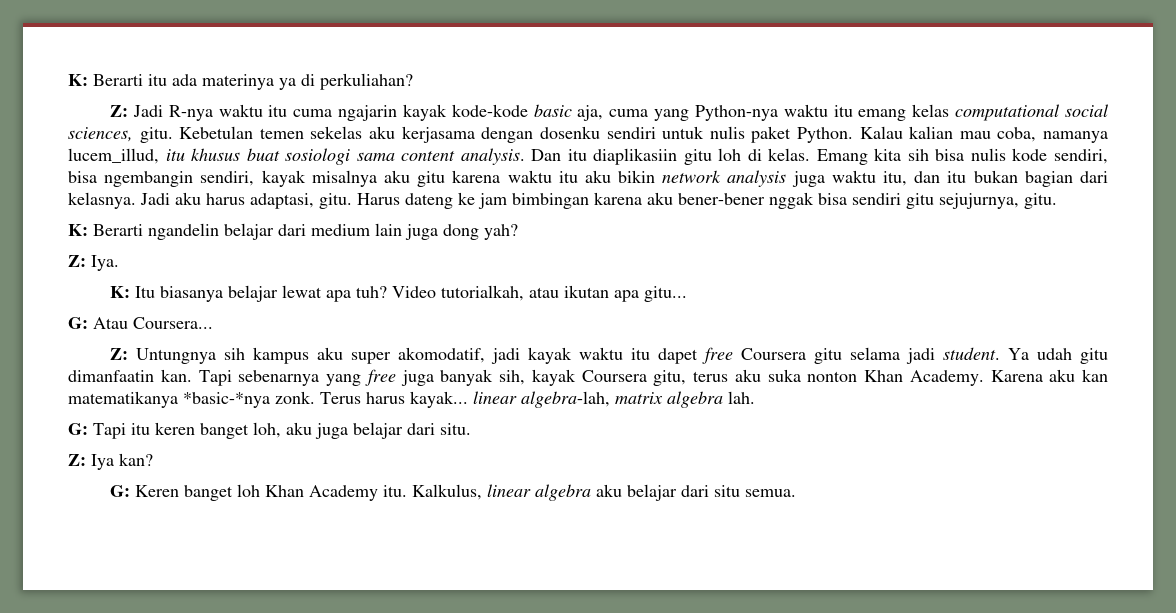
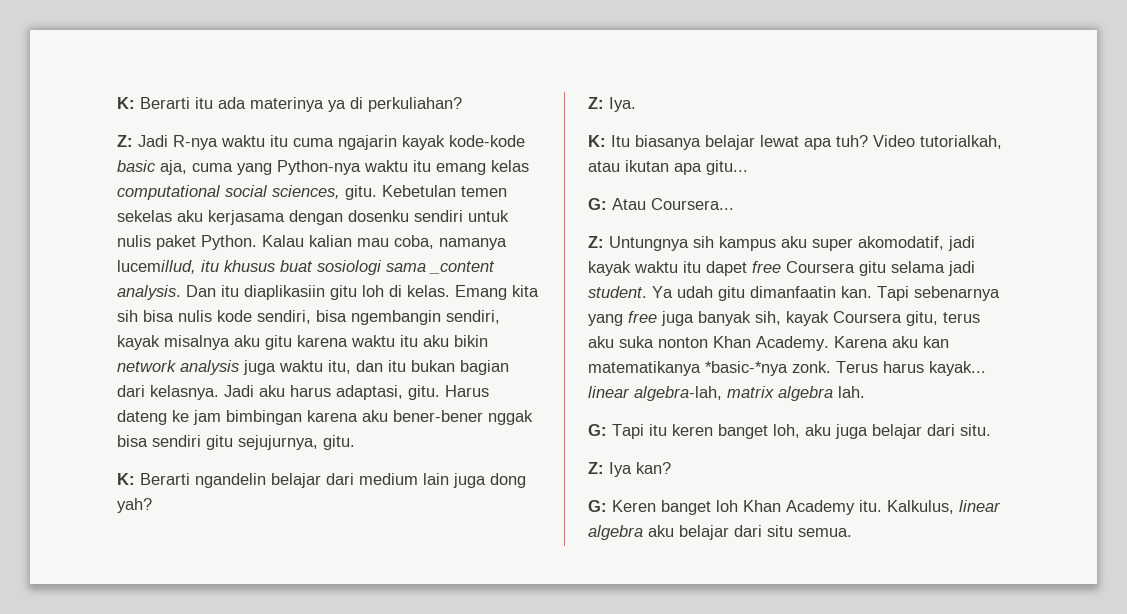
- Kalau kalian mau coba, namanya lucem_illud, itu khusus buat sosiologi sama content analysis.
+ Kalau kalian mau coba, namanya lucemillud, itu khusus buat sosiologi sama _content analysis.

